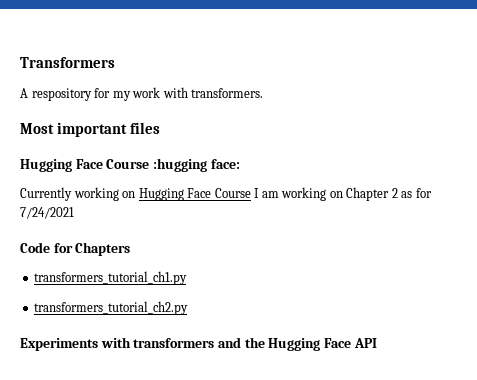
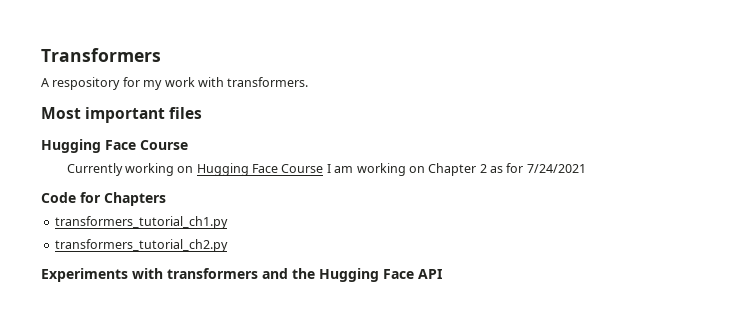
  Most important files
- Hugging Face Course :hugging face:
+ Hugging Face Course

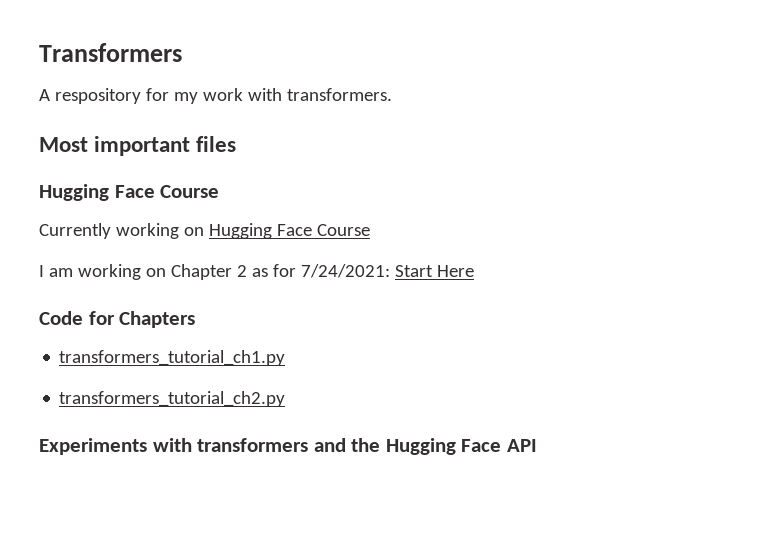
- Currently working on Hugging Face Course I am working on Chapter 2 as for 7/24/2021
+ Currently working on Hugging Face Course
+ I am working on Chapter 2 as for 7/24/2021: Start Here

